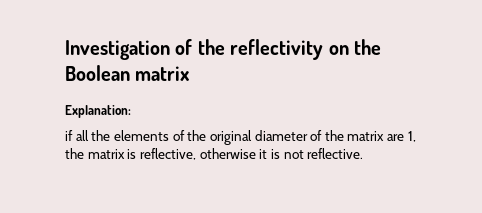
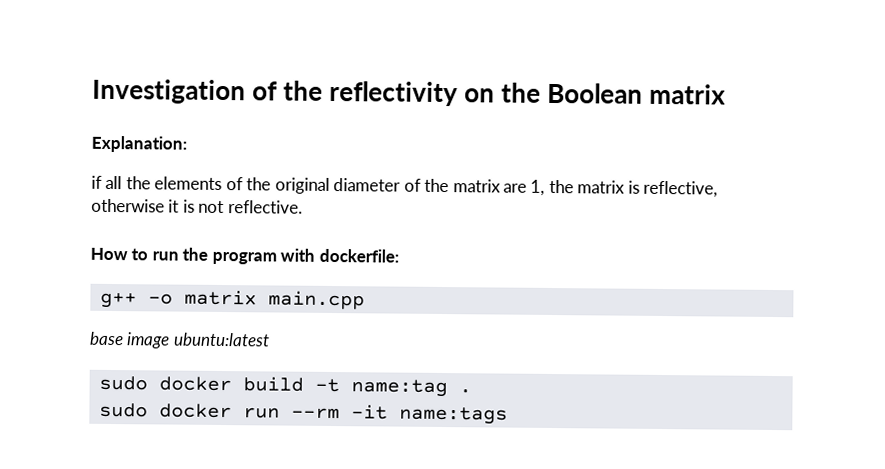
+ How to run the program with dockerfile:
+ g++ -o matrix main.cpp
+ base image ubuntu:latest
+ sudo docker build -t name:tag .
+ sudo docker run --rm -it name:tags

